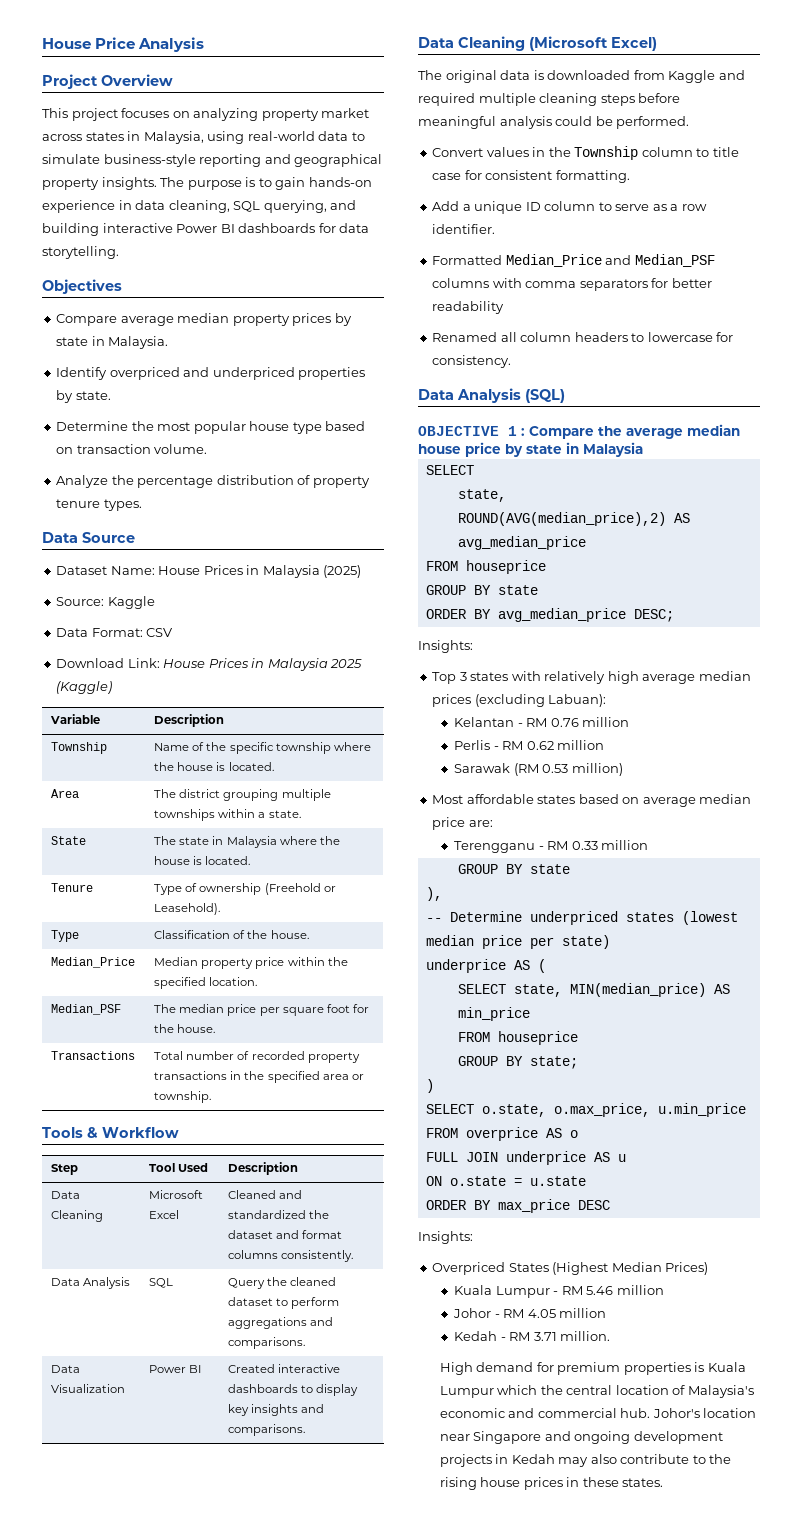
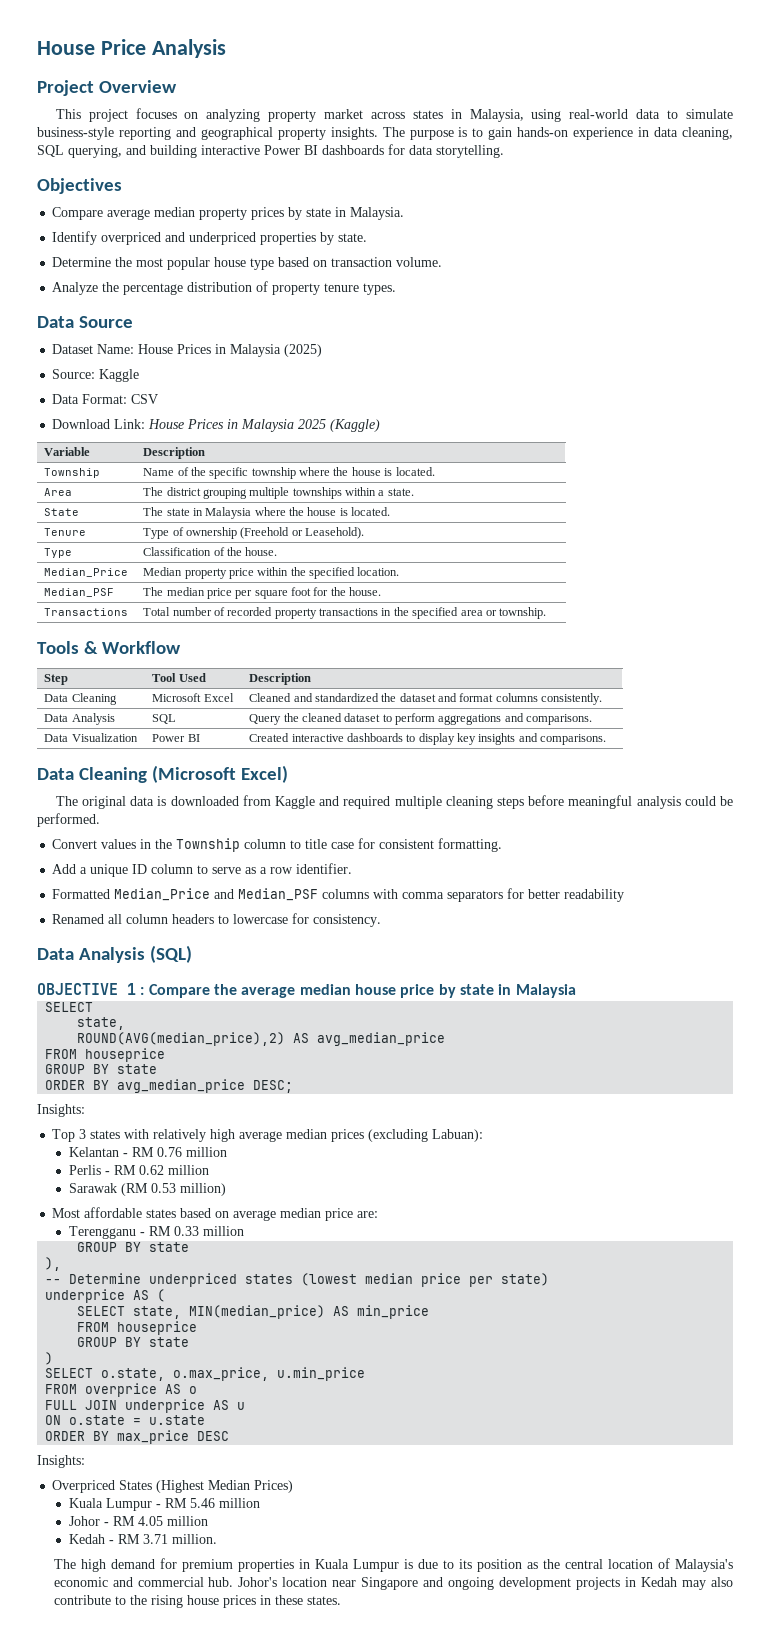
  SELECT state, MIN(median_price) AS min_price
  FROM houseprice
- GROUP BY state;
+ GROUP BY state
- High demand for premium properties is Kuala Lumpur which the central location of Malaysia's economic and commercial hub.
+ The high demand for premium properties in Kuala Lumpur is due to its position as the central location of Malaysia's economic and commercial hub.

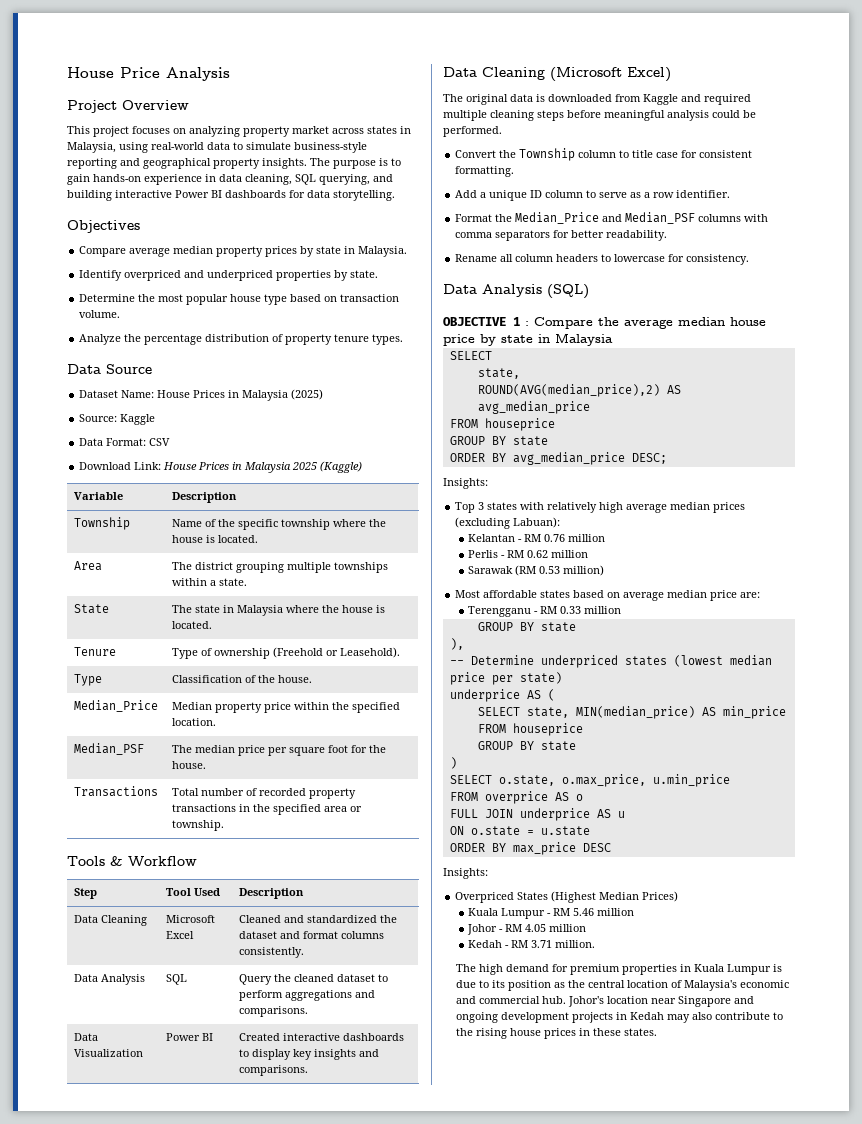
- Convert values in the Township column to title case for consistent formatting.
+ Convert the Township column to title case for consistent formatting.
- Formatted Median_Price and Median_PSF columns with comma separators for better readability
- Renamed all column headers to lowercase for consistency.
+ Format the Median_Price and Median_PSF columns with comma separators for better readability.
+ Rename all column headers to lowercase for consistency.

